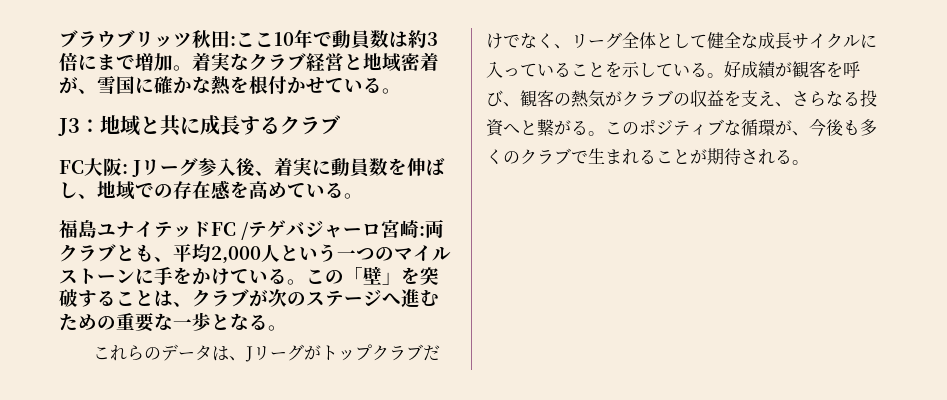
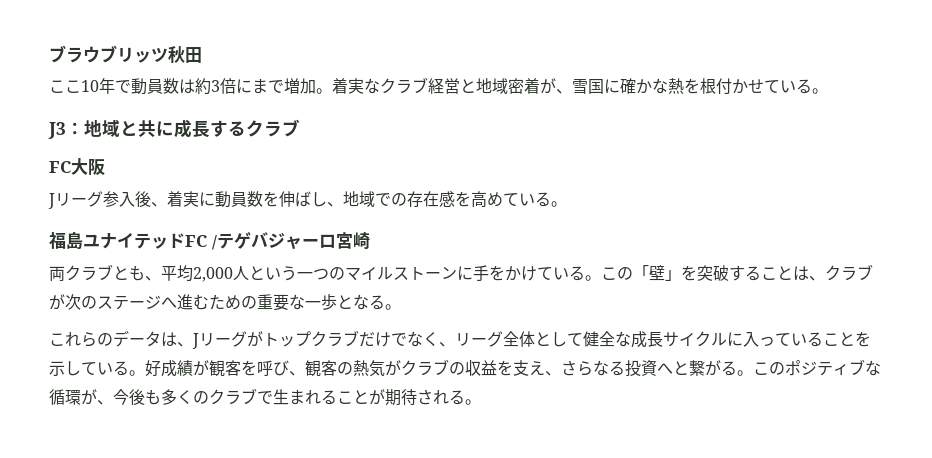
- ブラウブリッツ秋田:ここ10年で動員数は約3倍にまで増加。
+ ブラウブリッツ秋田
+ ここ10年で動員数は約3倍にまで増加。
- FC大阪: Jリーグ参入後、着実に動員数を伸ばし、地域での存在感を高めている。
+ FC大阪
+ Jリーグ参入後、着実に動員数を伸ばし、地域での存在感を高めている。
- 福島ユナイテッドFC /テゲバジャーロ宮崎:両クラブとも、平均2,000人という一つのマイルストーンに手をかけている。
+ 福島ユナイテッドFC /テゲバジャーロ宮崎
+ 両クラブとも、平均2,000人という一つのマイルストーンに手をかけている。

